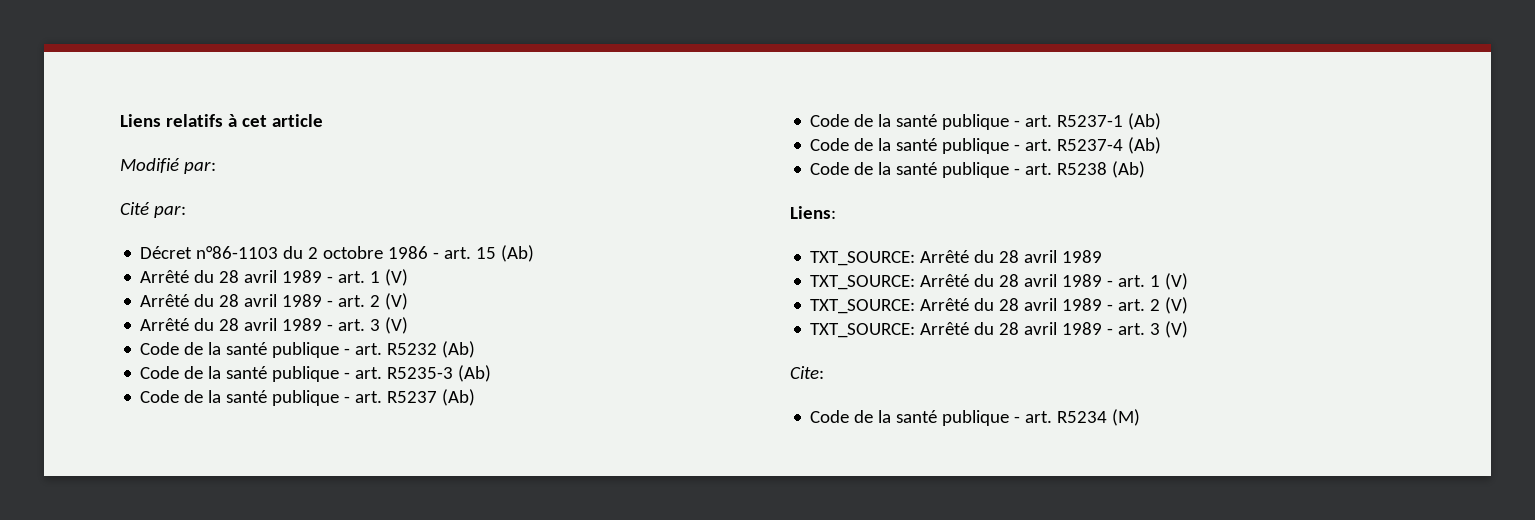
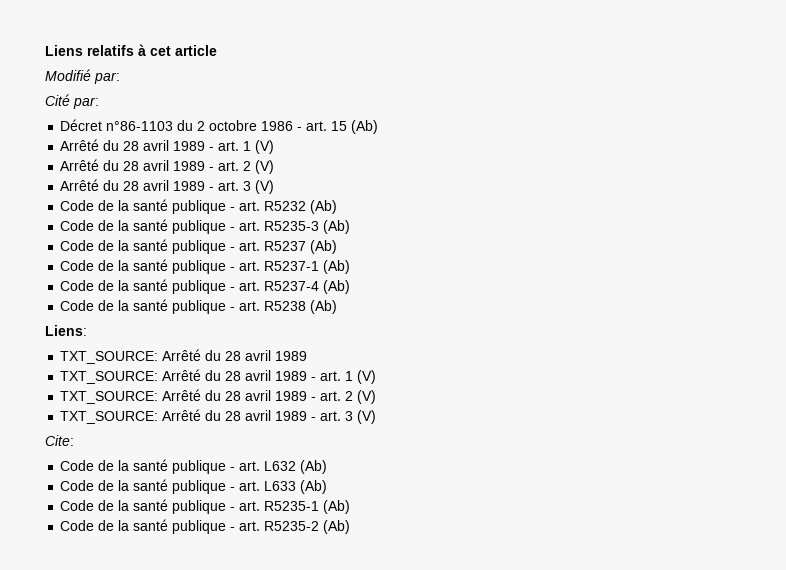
- Code de la santé publique - art. R5234 (M)
+ Code de la santé publique - art. L632 (Ab)
+ Code de la santé publique - art. L633 (Ab)
+ Code de la santé publique - art. R5235-1 (Ab)
+ Code de la santé publique - art. R5235-2 (Ab)

